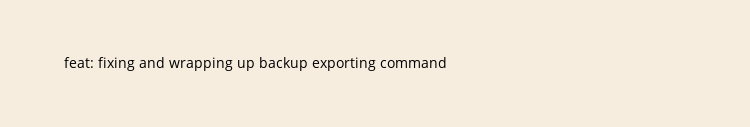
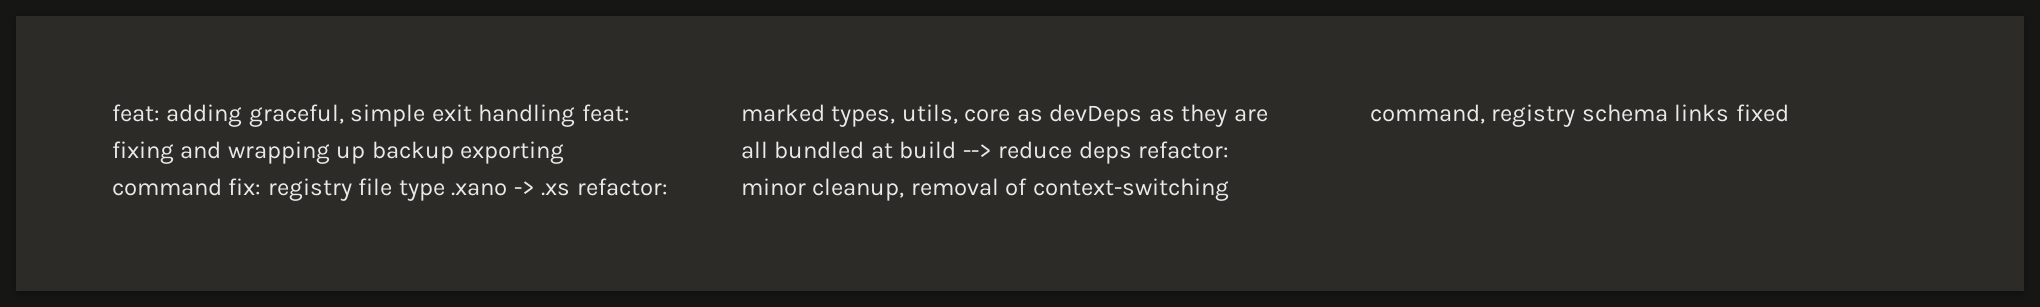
- feat: fixing and wrapping up backup exporting command
+ feat: adding graceful, simple exit handling feat: fixing and wrapping up backup exporting command fix: registry file type .xano -> .xs refactor: marked types, utils, core as devDeps as they are all bundled at build --> reduce deps refactor: minor cleanup, removal of context-switching command, registry schema links fixed

